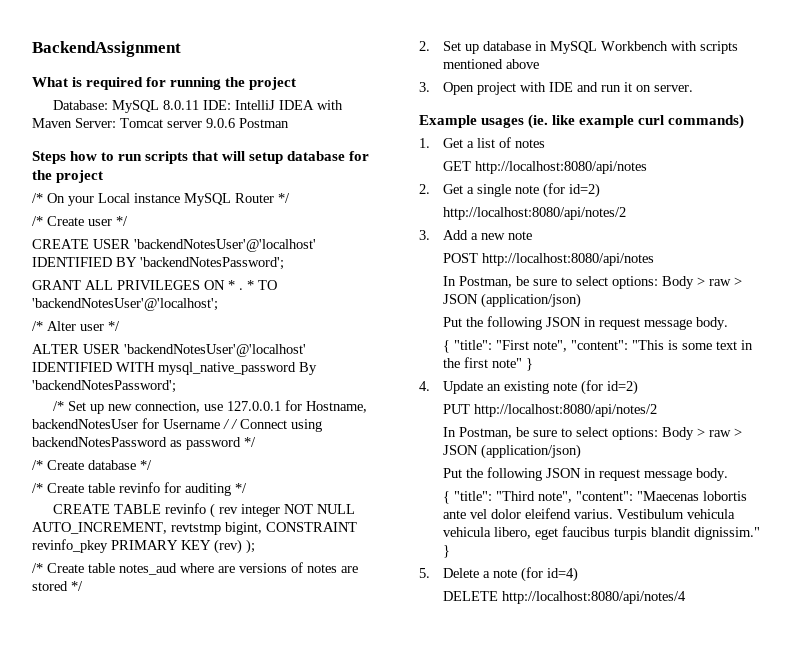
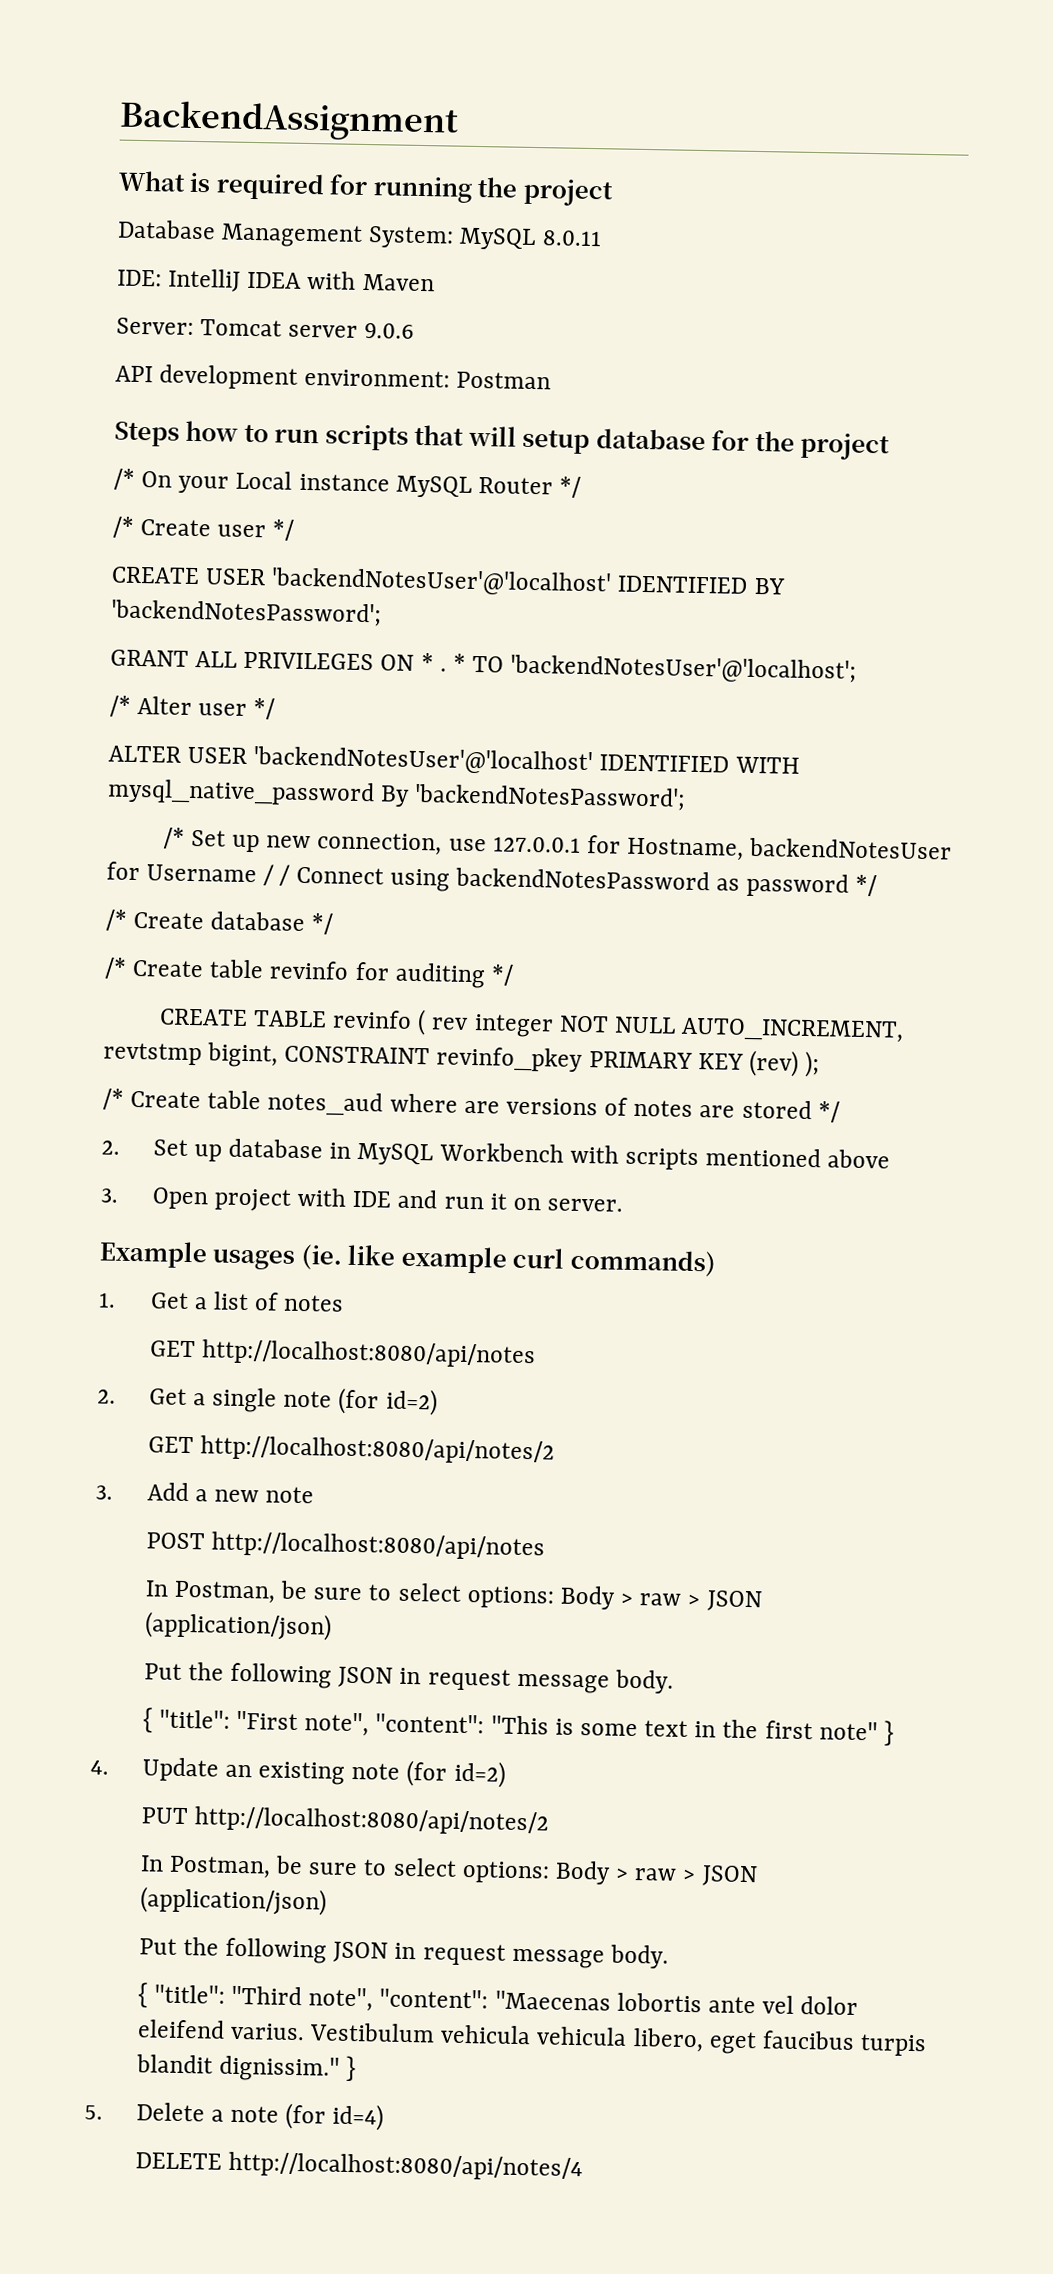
- Database: MySQL 8.0.11 IDE: IntelliJ IDEA with Maven Server: Tomcat server 9.0.6 Postman
+ Database Management System: MySQL 8.0.11
+ IDE: IntelliJ IDEA with Maven
+ Server: Tomcat server 9.0.6
+ API development environment: Postman
  2. Get a single note (for id=2)
- http://localhost:8080/api/notes/2
+ GET http://localhost:8080/api/notes/2

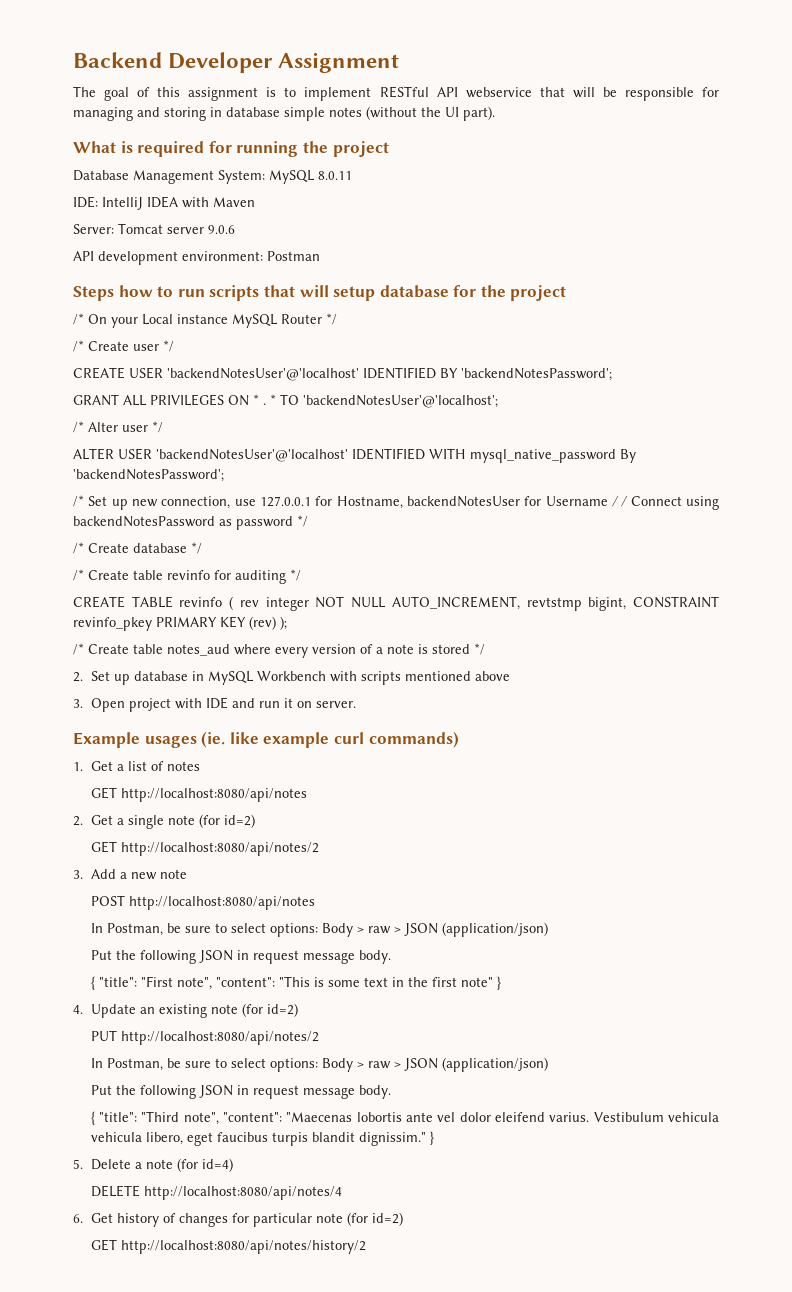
- BackendAssignment
+ Backend Developer Assignment
+ The goal of this assignment is to implement RESTful API webservice that will be responsible for managing and storing in database simple notes (without the UI part).
- /* Create table notes_aud where are versions of notes are stored */
+ /* Create table notes_aud where every version of a note is stored */
+ 6. Get history of changes for particular note (for id=2)
+ GET http://localhost:8080/api/notes/history/2

